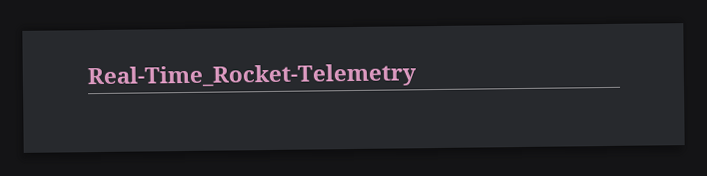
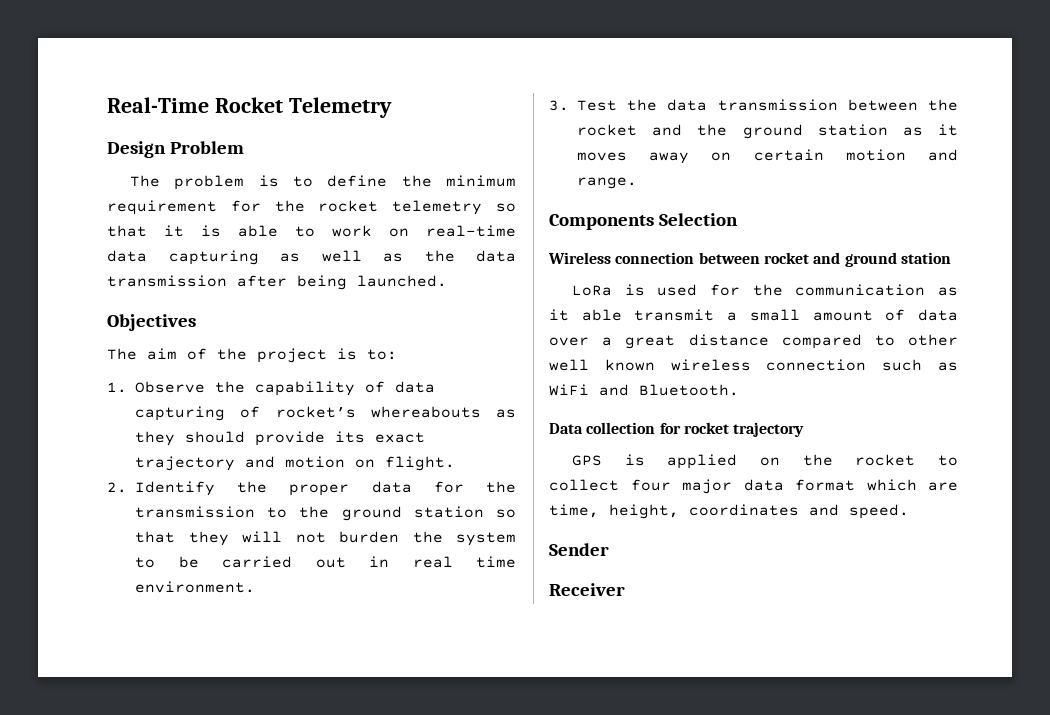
- Real-Time_Rocket-Telemetry
+ Real-Time Rocket Telemetry
+ Design Problem
+ The problem is to define the minimum requirement for the rocket telemetry so that it is able to work on real-time data capturing as well as the data transmission after being launched.
+ Objectives
+ The aim of the project is to:
+ 1. Observe the capability of data capturing of rocket’s whereabouts as they should provide its exact trajectory and motion on flight.
+ 2. Identify the proper data for the transmission to the ground station so that they will not burden the system to be carried out in real time environment.
+ 3. Test the data transmission between the rocket and the ground station as it moves away on certain motion and range.
+ Components Selection
+ Wireless connection between rocket and ground station
+ LoRa is used for the communication as it able transmit a small amount of data over a great distance compared to other well known wireless connection such as WiFi and Bluetooth.
+ Data collection for rocket trajectory
+ GPS is applied on the rocket to collect four major data format which are time, height, coordinates and speed.
+ Sender
+ Receiver

